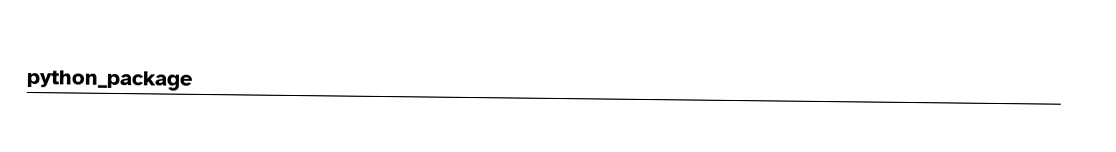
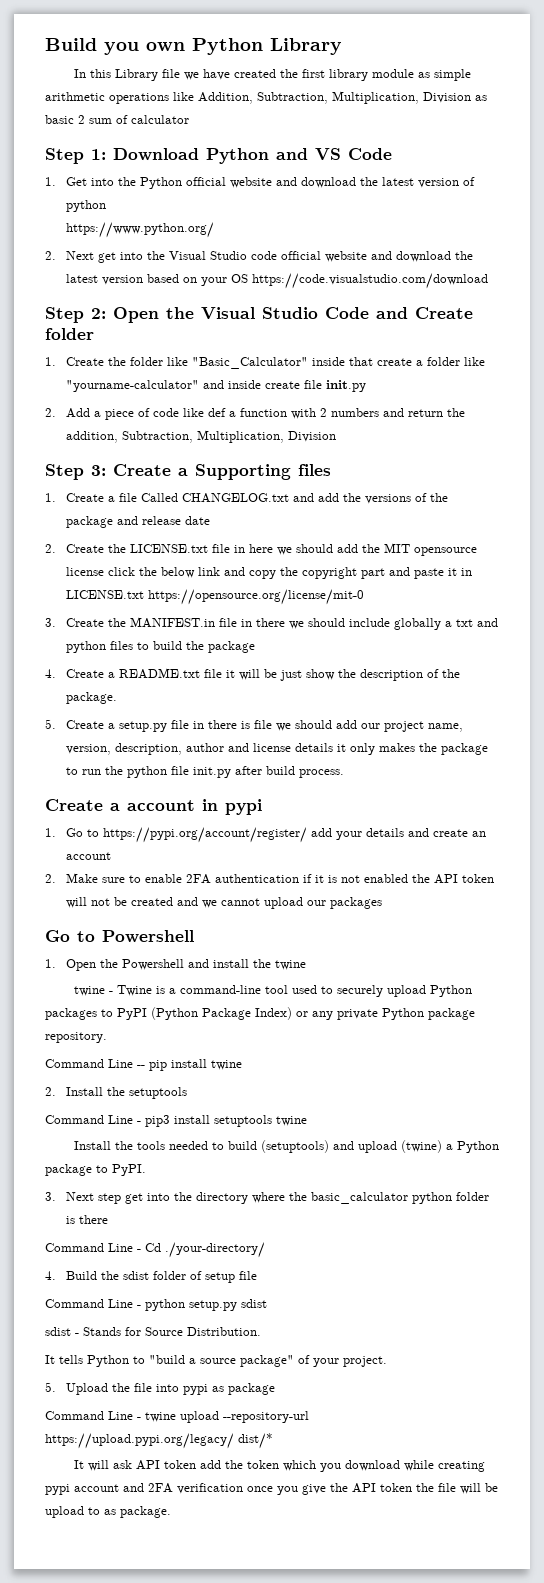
- python_package
+ Build you own Python Library
+ In this Library file we have created the first library module as simple arithmetic operations like Addition, Subtraction, Multiplication, Division as basic 2 sum of calculator
+ Step 1: Download Python and VS Code
+ 1. Get into the Python official website and download the latest version of python
+ https://www.python.org/
+ 2. Next get into the Visual Studio code official website and download the latest version based on your OS https://code.visualstudio.com/download
+ Step 2: Open the Visual Studio Code and Create folder
+ 1. Create the folder like "Basic_Calculator" inside that create a folder like "yourname-calculator" and inside create file init.py
+ 2. Add a piece of code like def a function with 2 numbers and return the addition, Subtraction, Multiplication, Division
+ Step 3: Create a Supporting files
+ 1. Create a file Called CHANGELOG.txt and add the versions of the package and release date
+ 2. Create the LICENSE.txt file in here we should add the MIT opensource license click the below link and copy the copyright part and paste it in LICENSE.txt https://opensource.org/license/mit-0
+ 3. Create the MANIFEST.in file in there we should include globally a txt and python files to build the package
+ 4. Create a README.txt file it will be just show the description of the package.
+ 5. Create a setup.py file in there is file we should add our project name, version, description, author and license details it only makes the package to run the python file init.py after build process.
+ Create a account in pypi
+ 1. Go to https://pypi.org/account/register/ add your details and create an account
+ 2. Make sure to enable 2FA authentication if it is not enabled the API token will not be created and we cannot upload our packages
+ Go to Powershell
+ 1. Open the Powershell and install the twine
+ twine - Twine is a command-line tool used to securely upload Python packages to PyPI (Python Package Index) or any private Python package repository.
+ Command Line -- pip install twine
+ 2. Install the setuptools
+ Command Line - pip3 install setuptools twine
+ Install the tools needed to build (setuptools) and upload (twine) a Python package to PyPI.
+ 3. Next step get into the directory where the basic_calculator python folder is there
+ Command Line - Cd ./your-directory/
+ 4. Build the sdist folder of setup file
+ Command Line - python setup.py sdist
+ sdist - Stands for Source Distribution.
+ It tells Python to "build a source package" of your project.
+ 5. Upload the file into pypi as package
+ Command Line - twine upload --repository-url https://upload.pypi.org/legacy/ dist/*
+ It will ask API token add the token which you download while creating pypi account and 2FA verification once you give the API token the file will be upload to as package.

